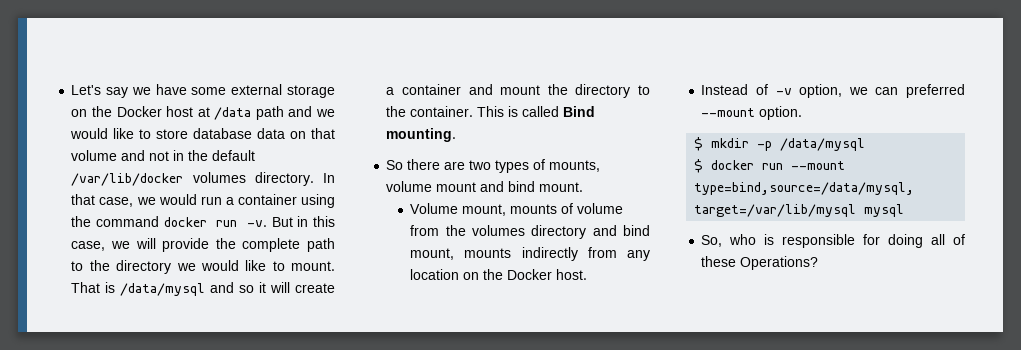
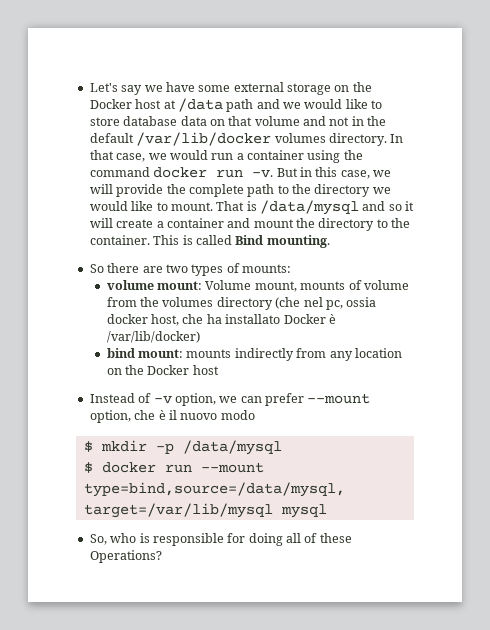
- So there are two types of mounts, volume mount and bind mount.
- Volume mount, mounts of volume from the volumes directory and bind mount, mounts indirectly from any location on the Docker host.
+ So there are two types of mounts:
+ volume mount: Volume mount, mounts of volume from the volumes directory (che nel pc, ossia docker host, che ha installato Docker è /var/lib/docker)
+ bind mount: mounts indirectly from any location on the Docker host
- Instead of -v option, we can preferred --mount option.
+ Instead of -v option, we can prefer --mount option, che è il nuovo modo

